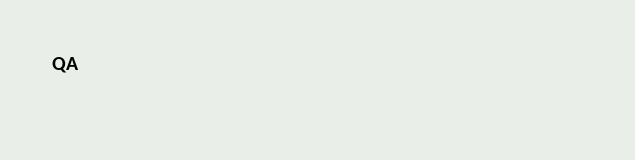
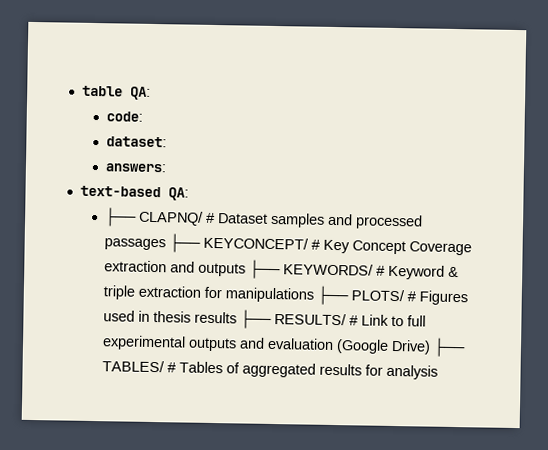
- QA
+ table QA:
+ code:
+ dataset:
+ answers:
+ text-based QA:
+ ├── CLAPNQ/ # Dataset samples and processed passages ├── KEYCONCEPT/ # Key Concept Coverage extraction and outputs ├── KEYWORDS/ # Keyword & triple extraction for manipulations ├── PLOTS/ # Figures used in thesis results ├── RESULTS/ # Link to full experimental outputs and evaluation (Google Drive) ├── TABLES/ # Tables of aggregated results for analysis

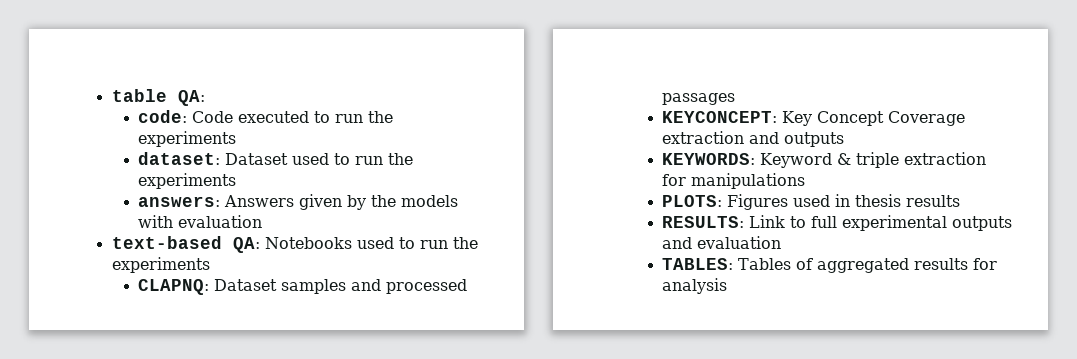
- code:
- dataset:
- answers:
- text-based QA:
- ├── CLAPNQ/ # Dataset samples and processed passages ├── KEYCONCEPT/ # Key Concept Coverage extraction and outputs ├── KEYWORDS/ # Keyword & triple extraction for manipulations ├── PLOTS/ # Figures used in thesis results ├── RESULTS/ # Link to full experimental outputs and evaluation (Google Drive) ├── TABLES/ # Tables of aggregated results for analysis
+ code: Code executed to run the experiments
+ dataset: Dataset used to run the experiments
+ answers: Answers given by the models with evaluation
+ text-based QA: Notebooks used to run the experiments
+ CLAPNQ: Dataset samples and processed passages
+ KEYCONCEPT: Key Concept Coverage extraction and outputs
+ KEYWORDS: Keyword & triple extraction for manipulations
+ PLOTS: Figures used in thesis results
+ RESULTS: Link to full experimental outputs and evaluation
+ TABLES: Tables of aggregated results for analysis

